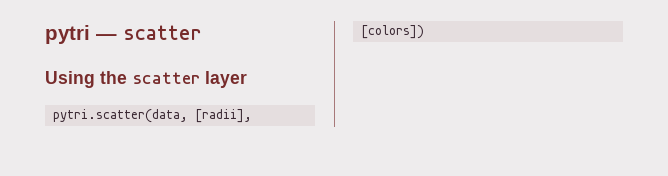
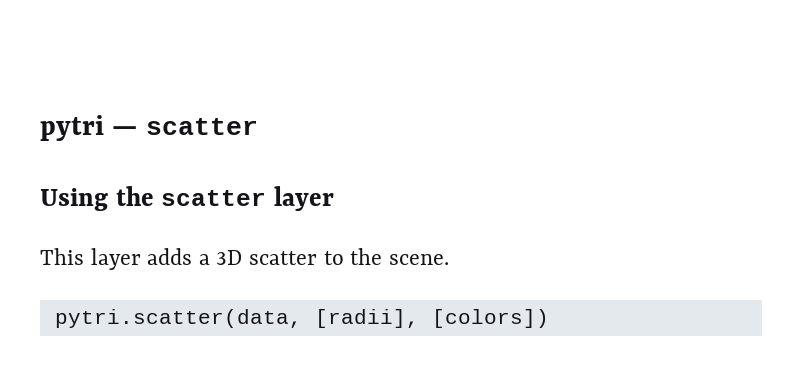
+ This layer adds a 3D scatter to the scene.

